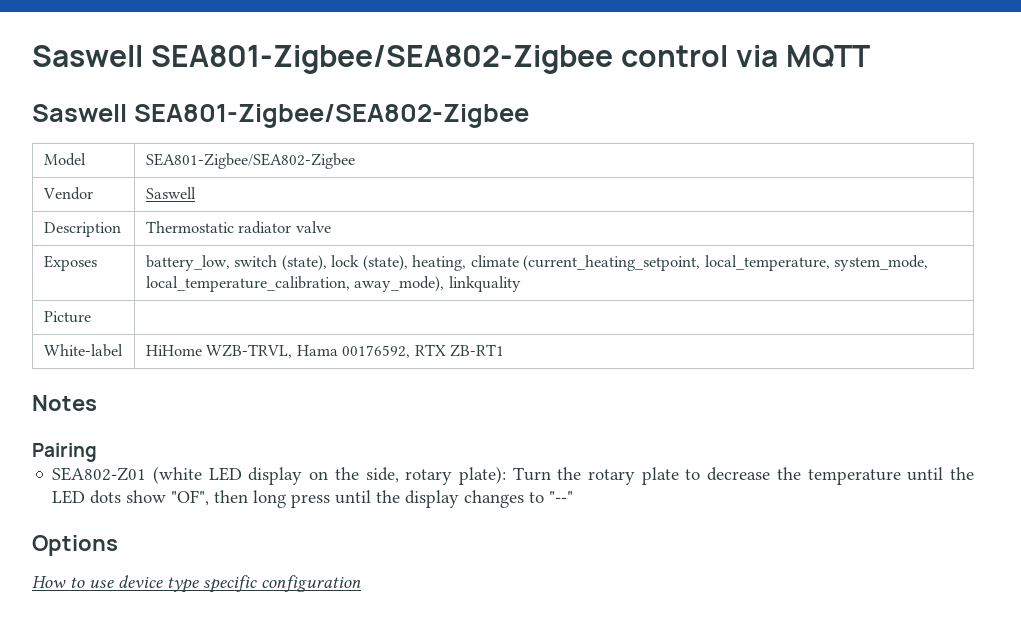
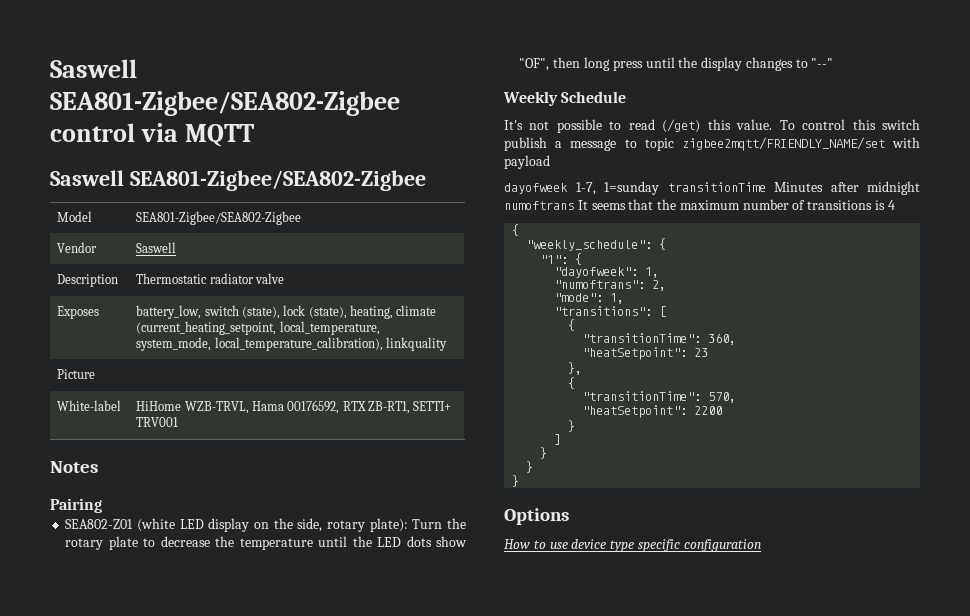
- Exposes | battery_low, switch (state), lock (state), heating, climate (current_heating_setpoint, local_temperature, system_mode, local_temperature_calibration, away_mode), linkquality
+ Exposes | battery_low, switch (state), lock (state), heating, climate (current_heating_setpoint, local_temperature, system_mode, local_temperature_calibration), linkquality
- White-label | HiHome WZB-TRVL, Hama 00176592, RTX ZB-RT1
+ White-label | HiHome WZB-TRVL, Hama 00176592, RTX ZB-RT1, SETTI+ TRV001
+ Weekly Schedule
+ It's not possible to read (/get) this value. To control this switch publish a message to topic zigbee2mqtt/FRIENDLY_NAME/set with payload
+ dayofweek 1-7, 1=sunday transitionTime Minutes after midnight numoftrans It seems that the maximum number of transitions is 4
+ {
+ "weekly_schedule": {
+ "1": {
+ "dayofweek": 1,
+ "numoftrans": 2,
+ "mode": 1,
+ "transitions": [
+ {
+ "transitionTime": 360,
+ "heatSetpoint": 23
+ },
+ {
+ "transitionTime": 570,
+ "heatSetpoint": 2200
+ }
+ ]
+ }
+ }
+ }

